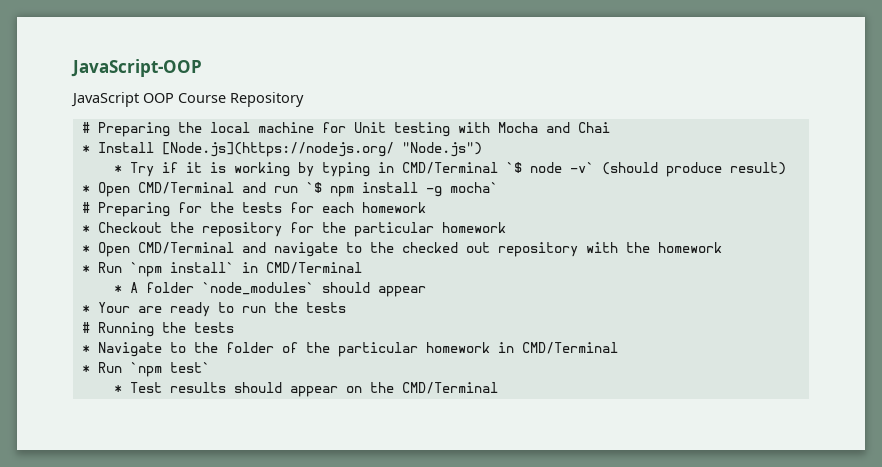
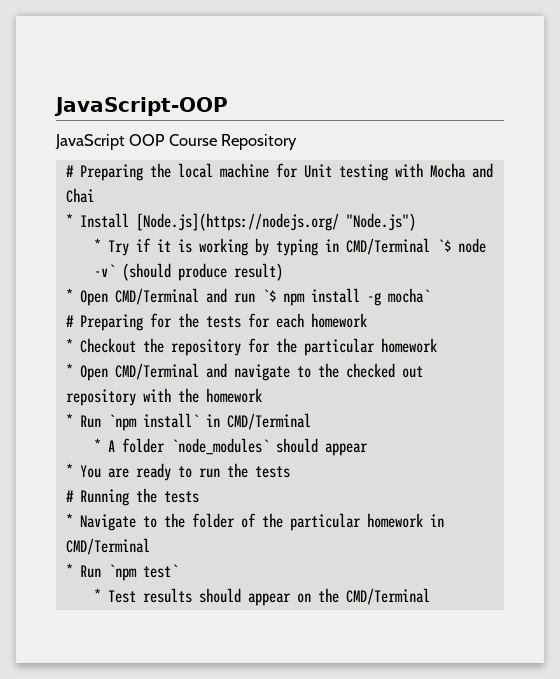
- * Your are ready to run the tests
+ * You are ready to run the tests

